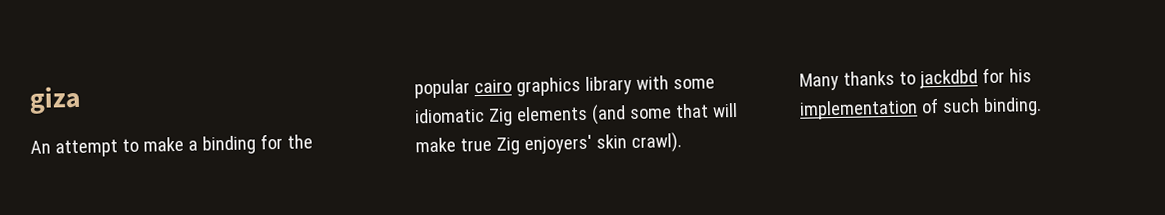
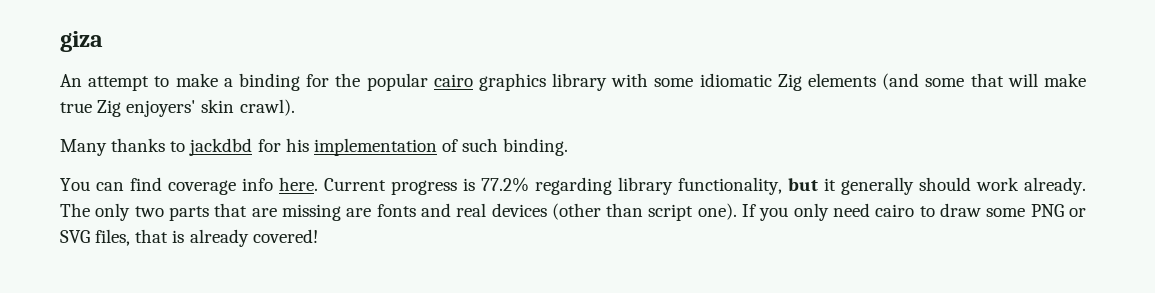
+ You can find coverage info here. Current progress is 77.2% regarding library functionality, but it generally should work already. The only two parts that are missing are fonts and real devices (other than script one). If you only need cairo to draw some PNG or SVG files, that is already covered!

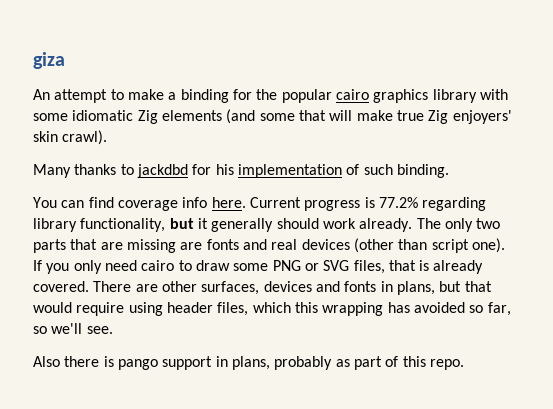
- If you only need cairo to draw some PNG or SVG files, that is already covered!
+ If you only need cairo to draw some PNG or SVG files, that is already covered. There are other surfaces, devices and fonts in plans, but that would require using header files, which this wrapping has avoided so far, so we'll see.
+ Also there is pango support in plans, probably as part of this repo.

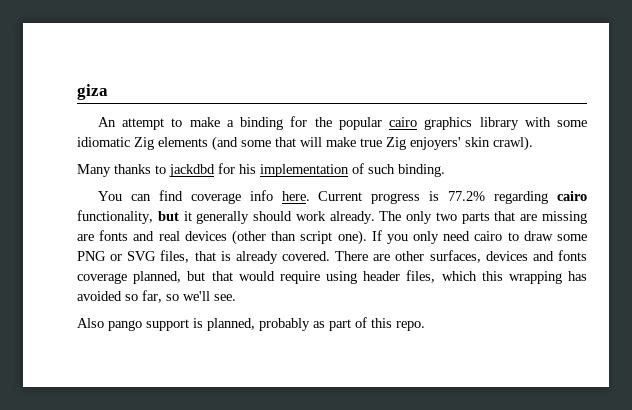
- Current progress is 77.2% regarding library functionality, but it generally should work already.
+ Current progress is 77.2% regarding cairo functionality, but it generally should work already.
- There are other surfaces, devices and fonts in plans, but that would require using header files, which this wrapping has avoided so far, so we'll see.
+ There are other surfaces, devices and fonts coverage planned, but that would require using header files, which this wrapping has avoided so far, so we'll see.
- Also there is pango support in plans, probably as part of this repo.
+ Also pango support is planned, probably as part of this repo.

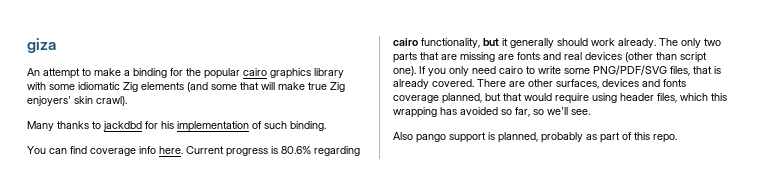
- Current progress is 77.2% regarding cairo functionality, but it generally should work already.
+ Current progress is 80.6% regarding cairo functionality, but it generally should work already.
- If you only need cairo to draw some PNG or SVG files, that is already covered.
+ If you only need cairo to write some PNG/PDF/SVG files, that is already covered.

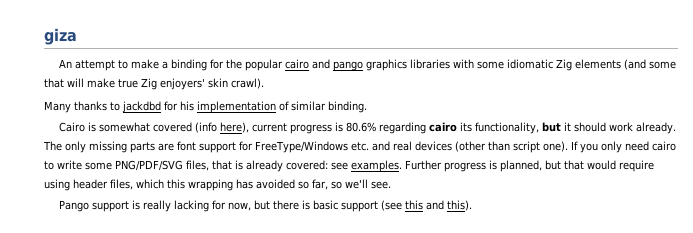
- An attempt to make a binding for the popular cairo graphics library with some idiomatic Zig elements (and some that will make true Zig enjoyers' skin crawl).
+ An attempt to make a binding for the popular cairo and pango graphics libraries with some idiomatic Zig elements (and some that will make true Zig enjoyers' skin crawl).
- Many thanks to jackdbd for his implementation of such binding.
+ Many thanks to jackdbd for his implementation of similar binding.
- You can find coverage info here. Current progress is 80.6% regarding cairo functionality, but it generally should work already.
+ Cairo is somewhat covered (info here), current progress is 80.6% regarding cairo its functionality, but it should work already.
- The only two parts that are missing are fonts and real devices (other than script one).
+ The only missing parts are font support for FreeType/Windows etc. and real devices (other than script one).
- If you only need cairo to write some PNG/PDF/SVG files, that is already covered. There are other surfaces, devices and fonts coverage planned, but that would require using header files, which this wrapping has avoided so far, so we'll see.
+ If you only need cairo to write some PNG/PDF/SVG files, that is already covered: see examples. Further progress is planned, but that would require using header files, which this wrapping has avoided so far, so we'll see.
- Also pango support is planned, probably as part of this repo.
+ Pango support is really lacking for now, but there is basic support (see this and this).

